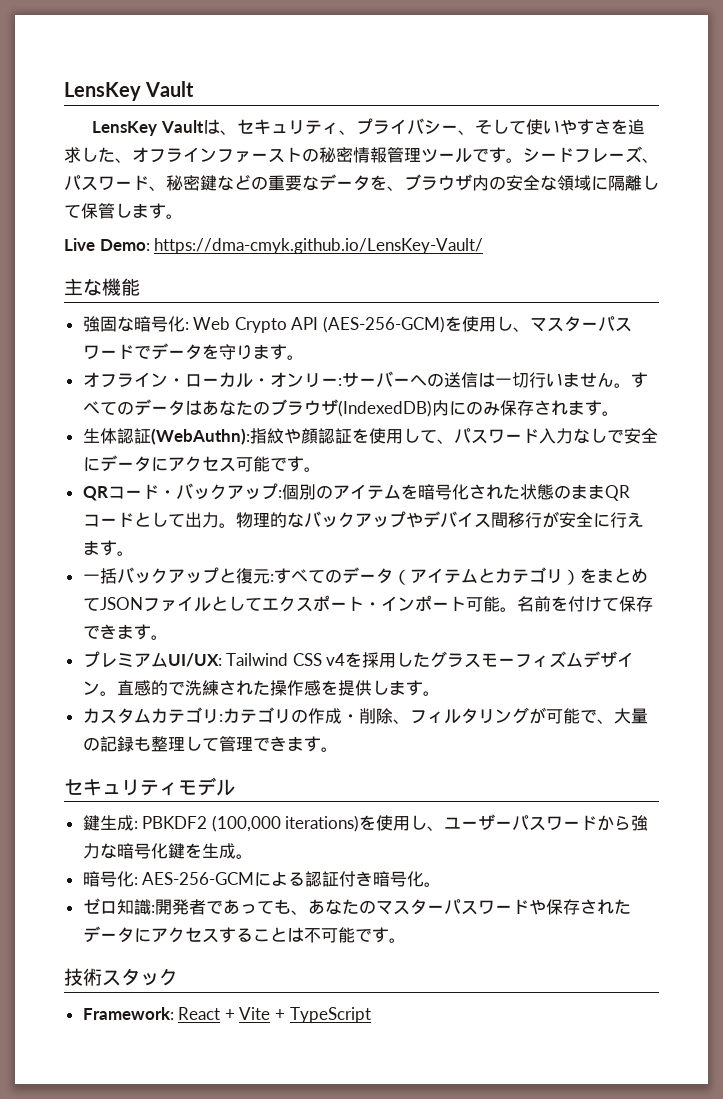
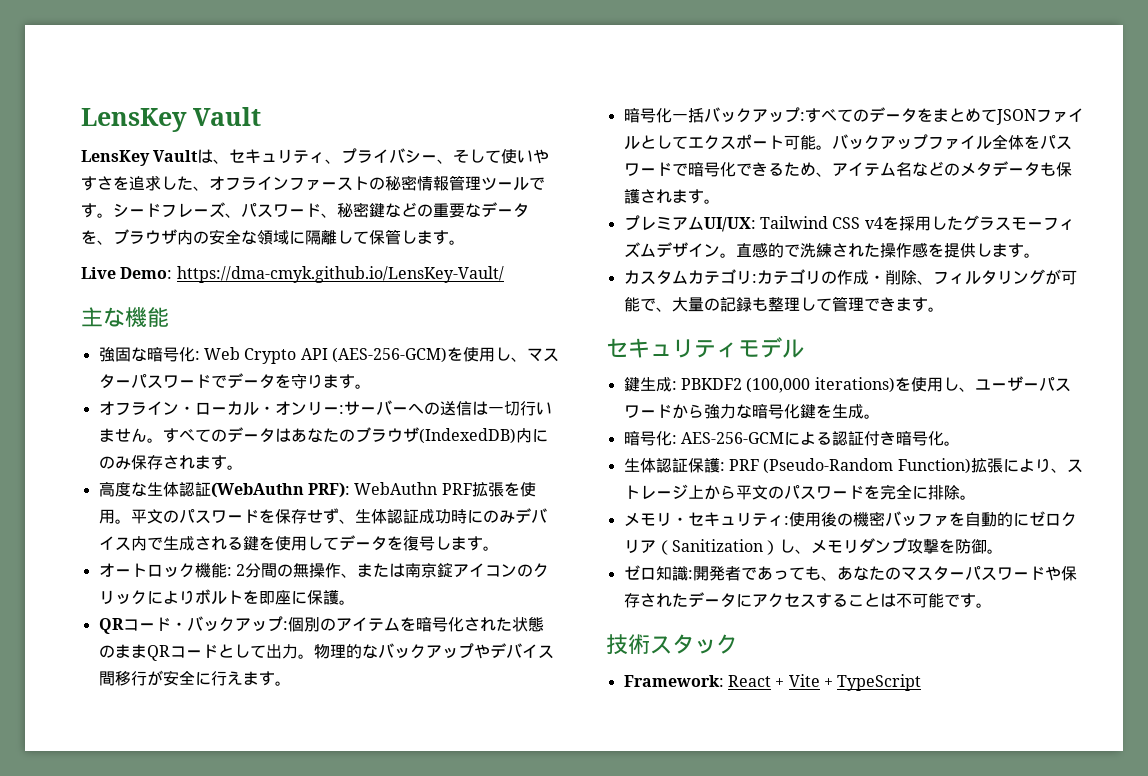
- 生体認証(WebAuthn):指紋や顔認証を使用して、パスワード入力なしで安全にデータにアクセス可能です。
+ 高度な生体認証(WebAuthn PRF): WebAuthn PRF拡張を使用。平文のパスワードを保存せず、生体認証成功時にのみデバイス内で生成される鍵を使用してデータを復号します。
+ オートロック機能: 2分間の無操作、または南京錠アイコンのクリックによりボルトを即座に保護。
- 一括バックアップと復元:すべてのデータ（アイテムとカテゴリ）をまとめてJSONファイルとしてエクスポート・インポート可能。名前を付けて保存できます。
+ 暗号化一括バックアップ:すべてのデータをまとめてJSONファイルとしてエクスポート可能。バックアップファイル全体をパスワードで暗号化できるため、アイテム名などのメタデータも保護されます。
+ 生体認証保護: PRF (Pseudo-Random Function)拡張により、ストレージ上から平文のパスワードを完全に排除。
+ メモリ・セキュリティ:使用後の機密バッファを自動的にゼロクリア（Sanitization）し、メモリダンプ攻撃を防御。

